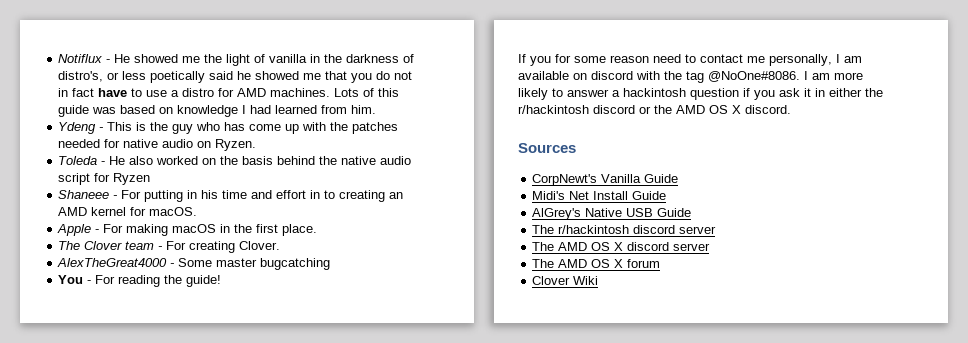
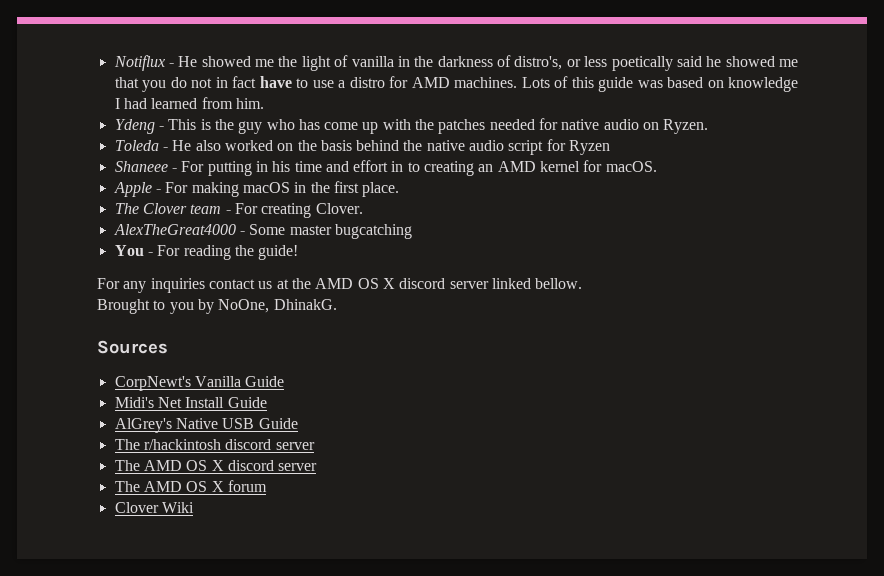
- If you for some reason need to contact me personally, I am available on discord with the tag @NoOne#8086. I am more likely to answer a hackintosh question if you ask it in either the r/hackintosh discord or the AMD OS X discord.
+ For any inquiries contact us at the AMD OS X discord server linked bellow.
+ Brought to you by NoOne, DhinakG.

